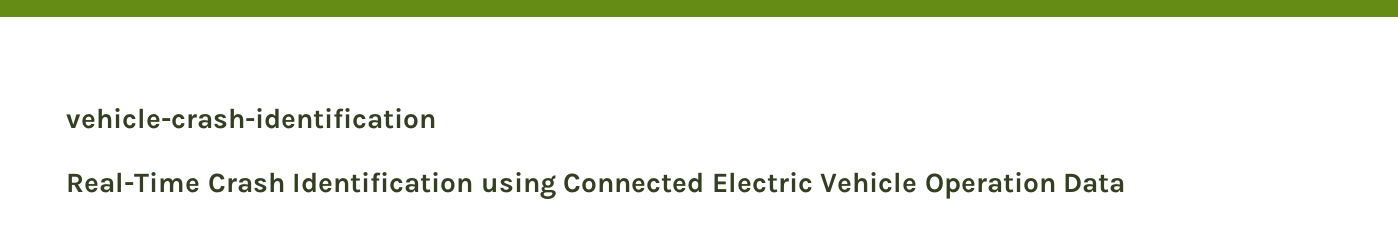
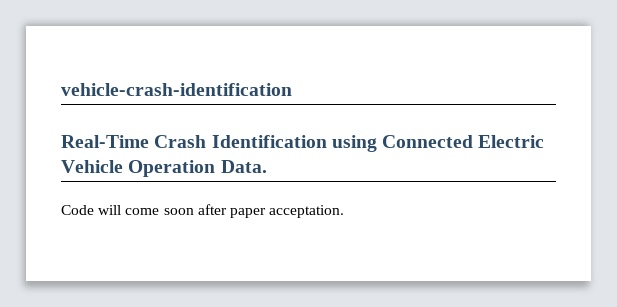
- Real-Time Crash Identification using Connected Electric Vehicle Operation Data
+ Real-Time Crash Identification using Connected Electric Vehicle Operation Data.
+ Code will come soon after paper acceptation.

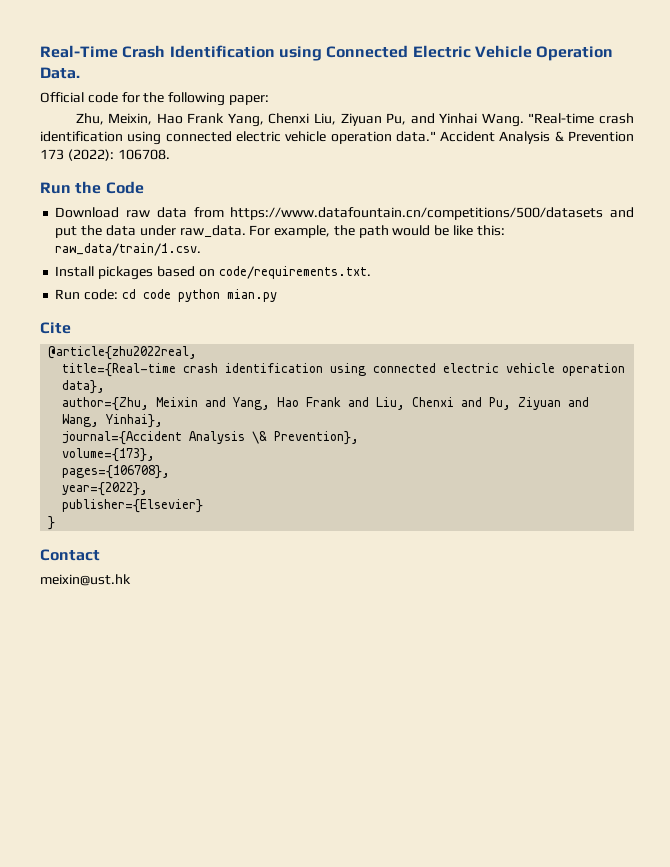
- vehicle-crash-identification
- Code will come soon after paper acceptation.
+ Official code for the following paper:
+ Zhu, Meixin, Hao Frank Yang, Chenxi Liu, Ziyuan Pu, and Yinhai Wang. "Real-time crash identification using connected electric vehicle operation data." Accident Analysis & Prevention 173 (2022): 106708.
+ Run the Code
+ Download raw data from https://www.datafountain.cn/competitions/500/datasets and put the data under raw_data. For example, the path would be like this: raw_data/train/1.csv.
+ Install pickages based on code/requirements.txt.
+ Run code: cd code python mian.py
+ Cite
+ @article{zhu2022real,
+ title={Real-time crash identification using connected electric vehicle operation data},
+ author={Zhu, Meixin and Yang, Hao Frank and Liu, Chenxi and Pu, Ziyuan and Wang, Yinhai},
+ journal={Accident Analysis \& Prevention},
+ volume={173},
+ pages={106708},
+ year={2022},
+ publisher={Elsevier}
+ }
+ Contact
+ meixin@ust.hk

